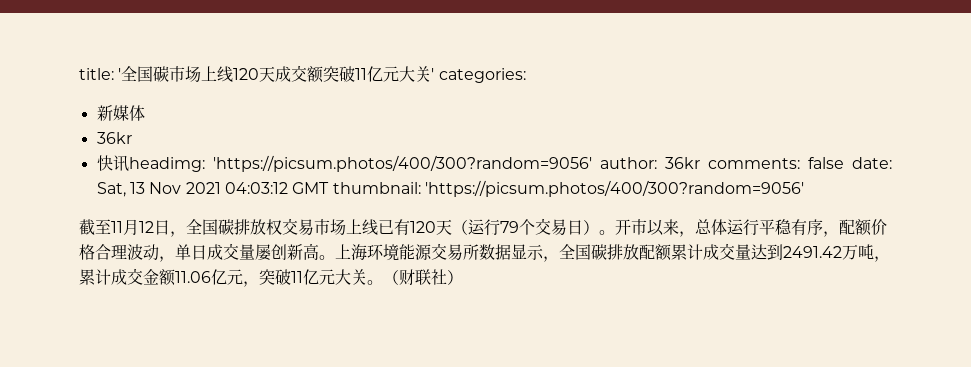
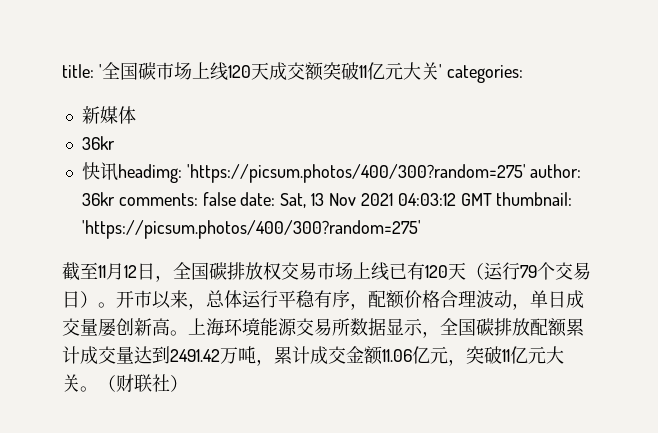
- 快讯headimg: 'https://picsum.photos/400/300?random=9056' author: 36kr comments: false date: Sat, 13 Nov 2021 04:03:12 GMT thumbnail: 'https://picsum.photos/400/300?random=9056'
+ 快讯headimg: 'https://picsum.photos/400/300?random=275' author: 36kr comments: false date: Sat, 13 Nov 2021 04:03:12 GMT thumbnail: 'https://picsum.photos/400/300?random=275'

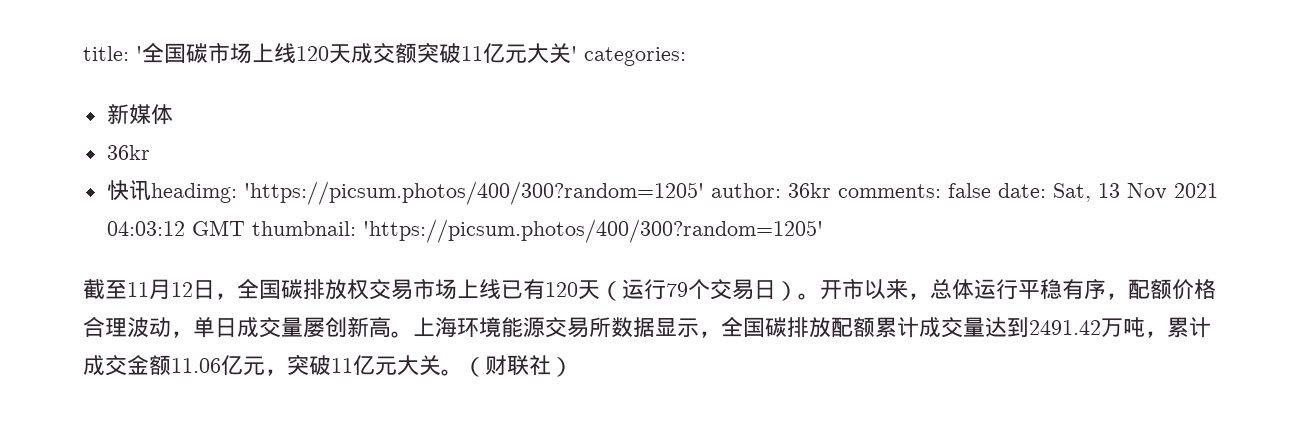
- 快讯headimg: 'https://picsum.photos/400/300?random=275' author: 36kr comments: false date: Sat, 13 Nov 2021 04:03:12 GMT thumbnail: 'https://picsum.photos/400/300?random=275'
+ 快讯headimg: 'https://picsum.photos/400/300?random=1205' author: 36kr comments: false date: Sat, 13 Nov 2021 04:03:12 GMT thumbnail: 'https://picsum.photos/400/300?random=1205'

